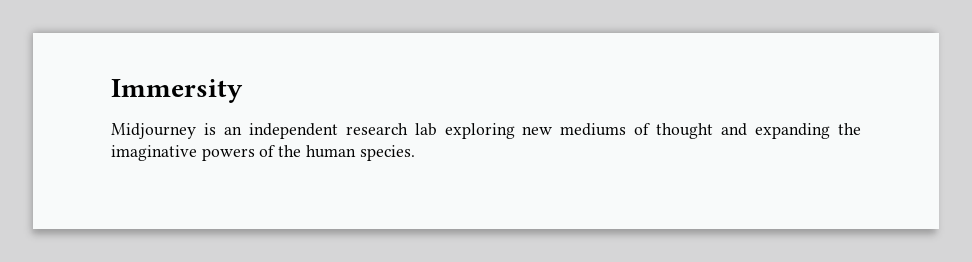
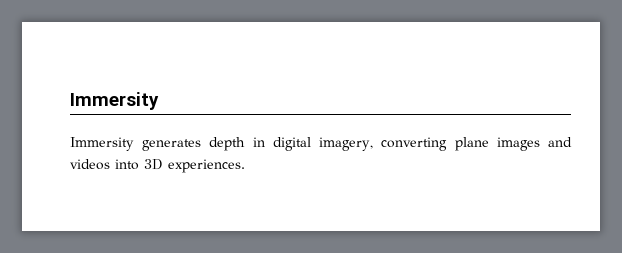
- Midjourney is an independent research lab exploring new mediums of thought and expanding the imaginative powers of the human species.
+ Immersity generates depth in digital imagery, converting plane images and videos into 3D experiences.

